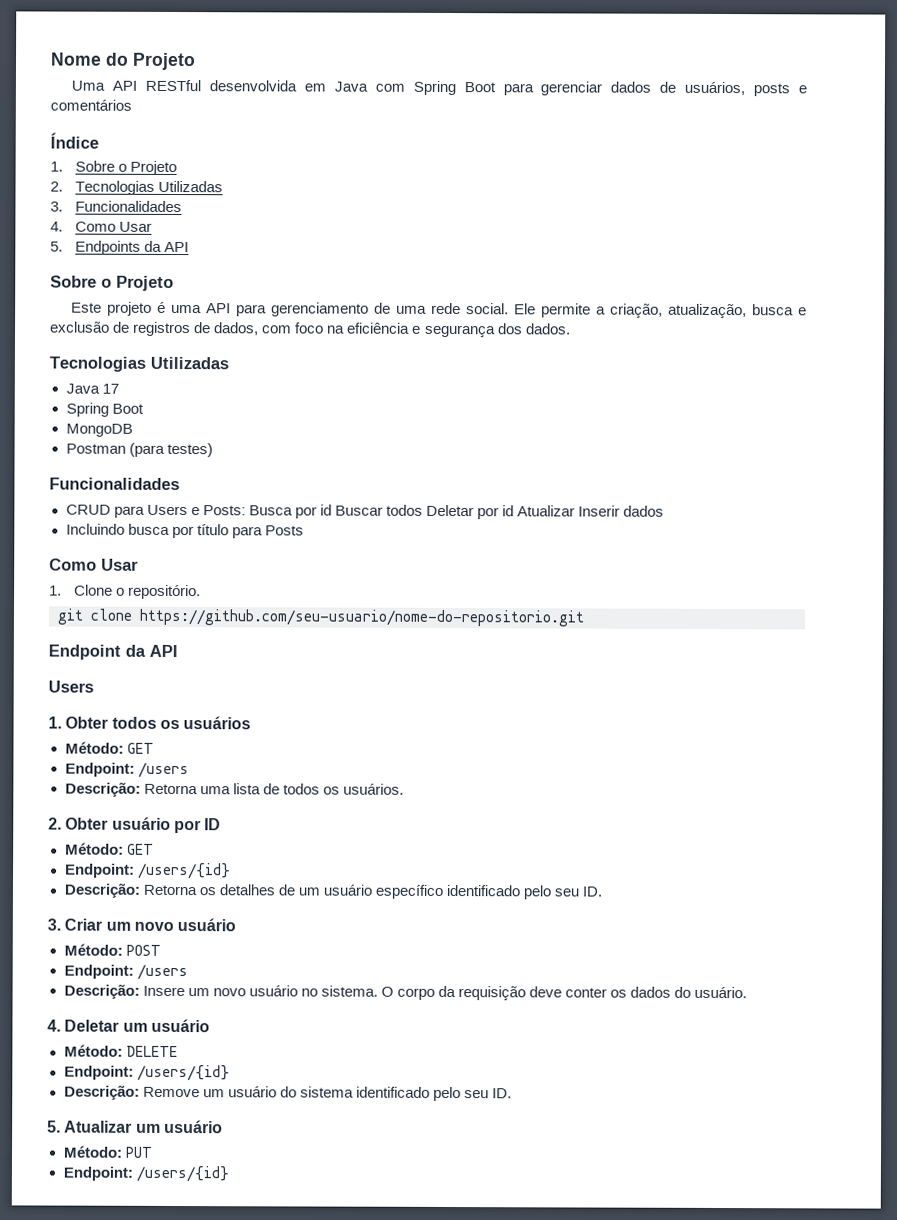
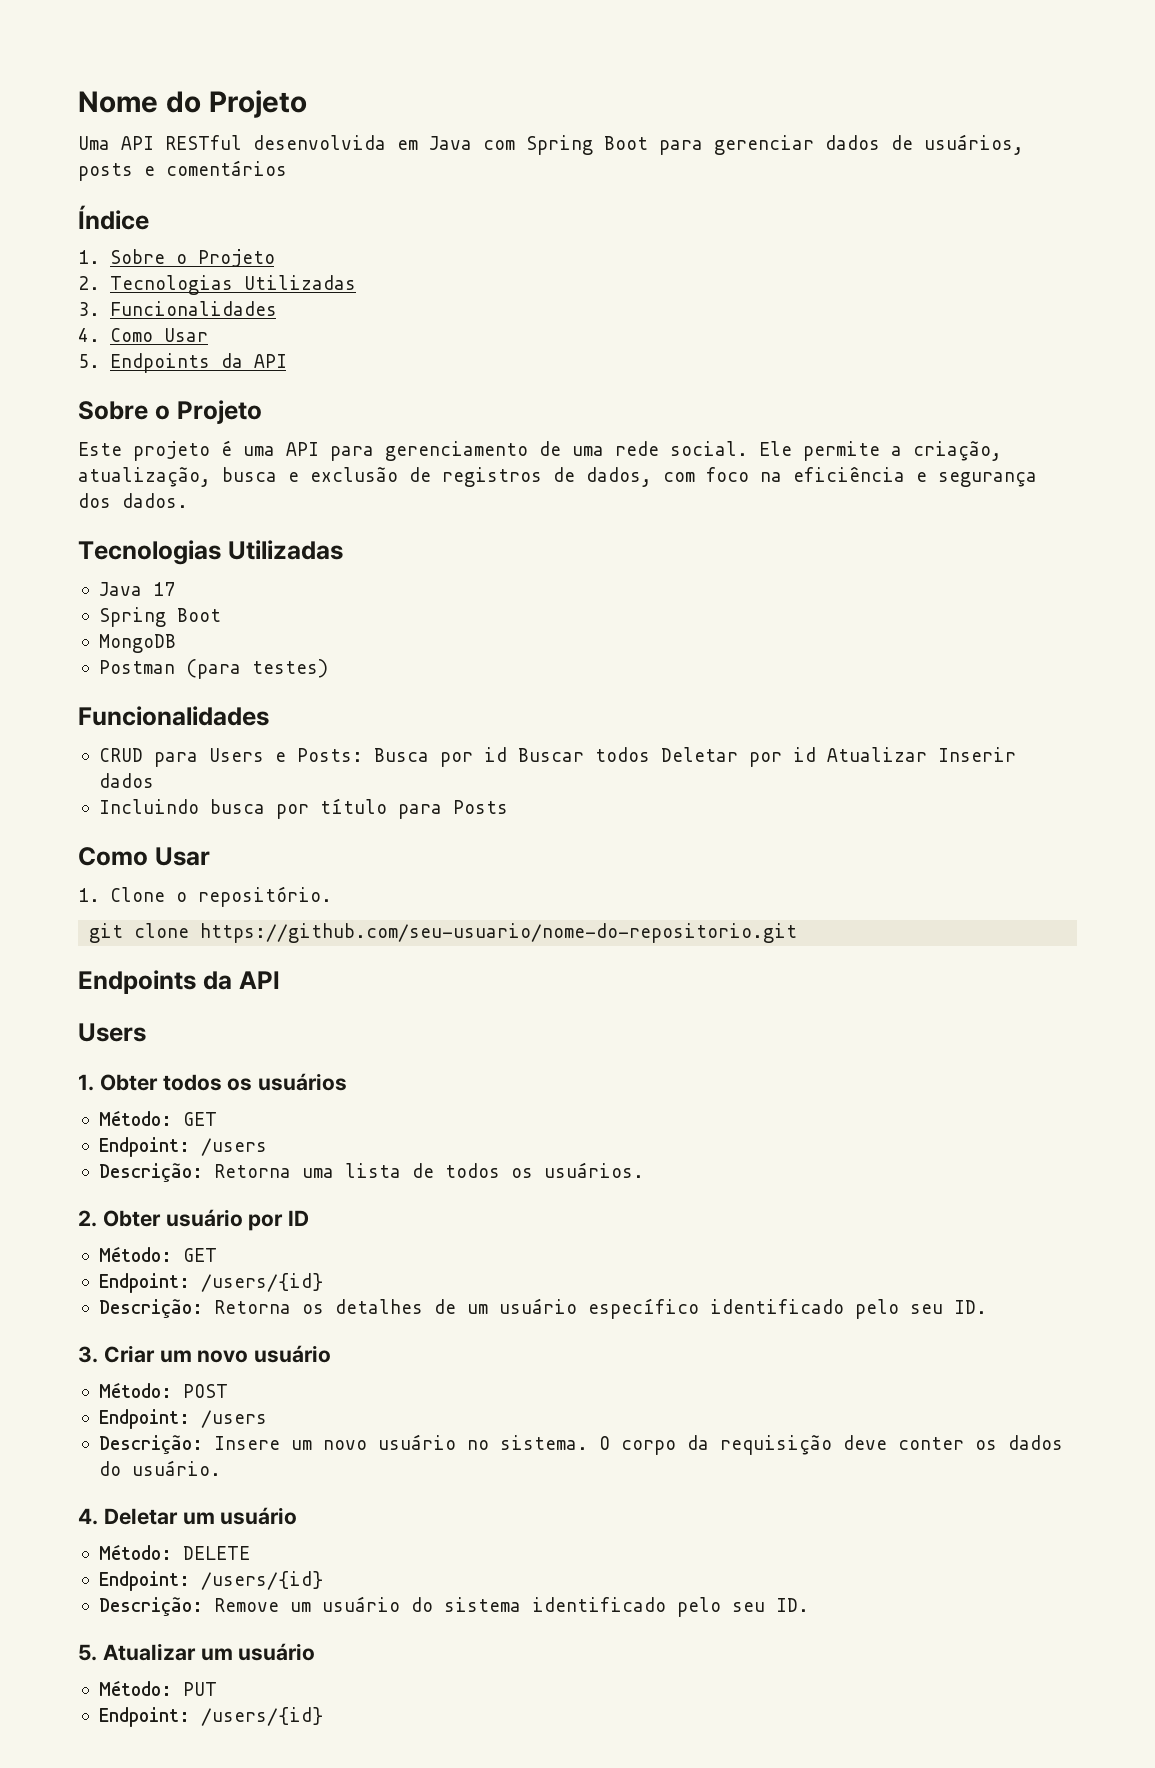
  git clone https://github.com/seu-usuario/nome-do-repositorio.git
- Endpoint da API
+ Endpoints da API

